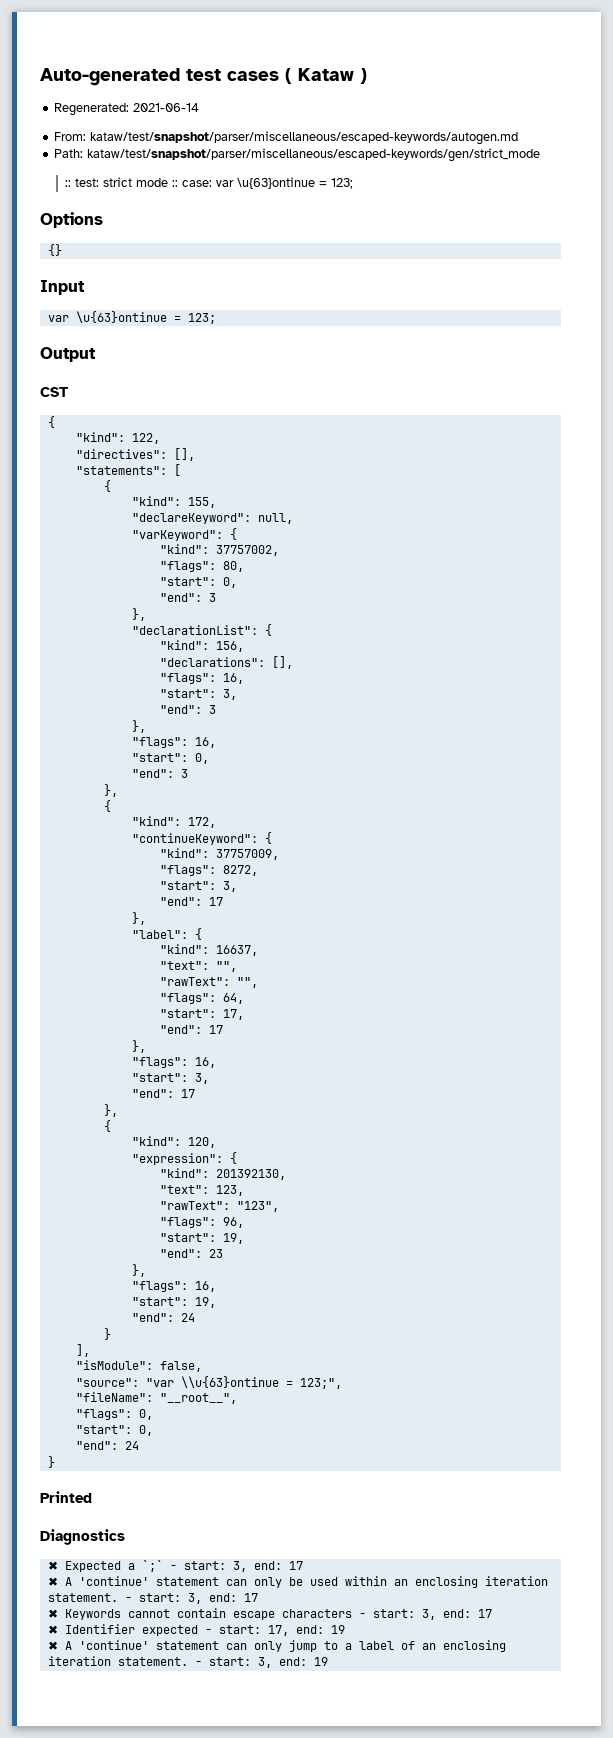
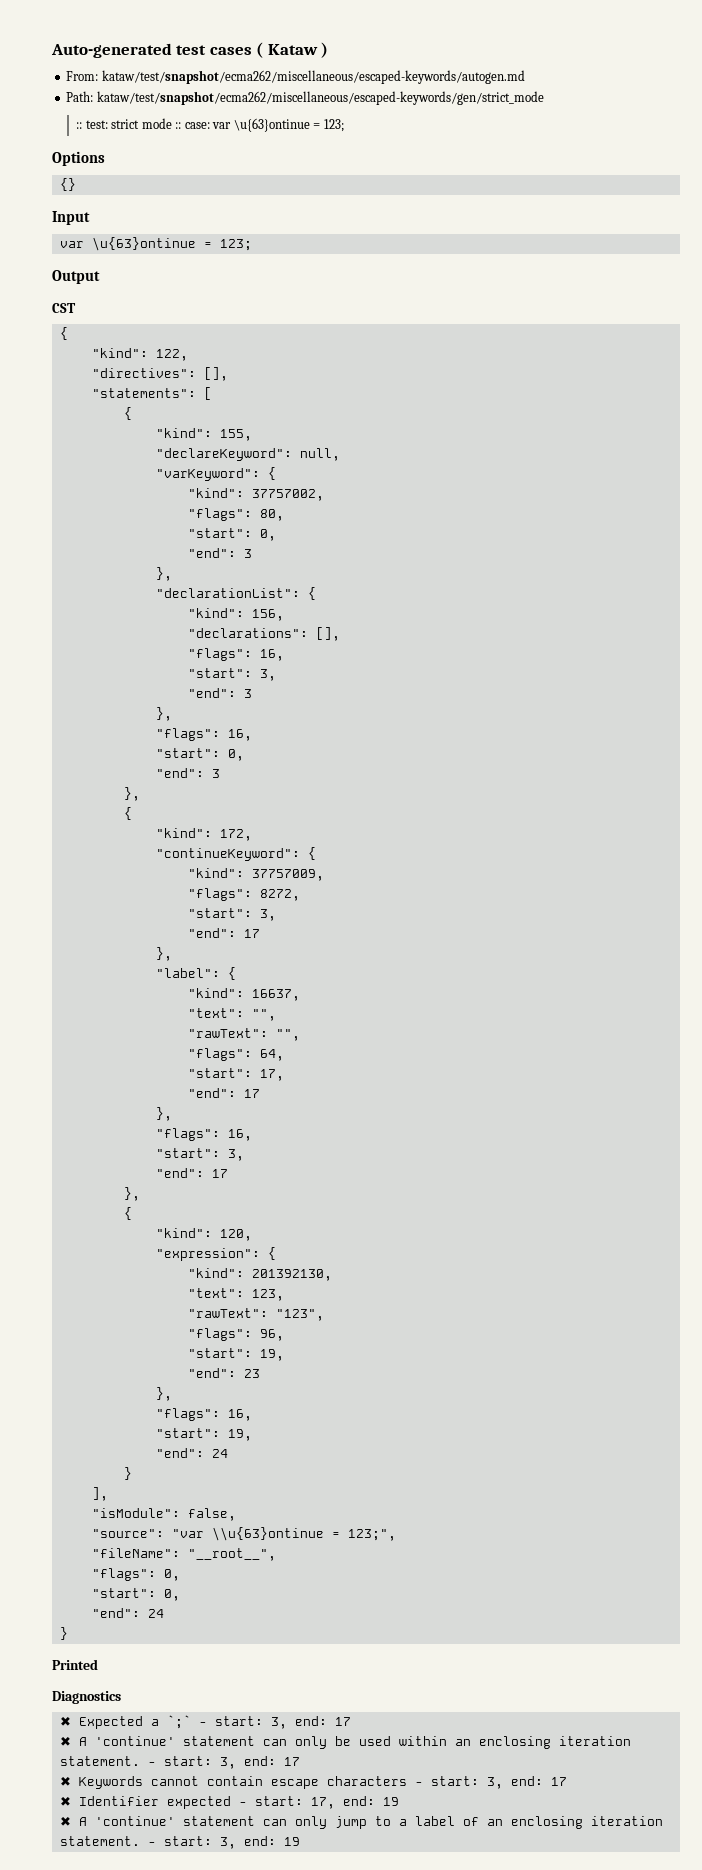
- Regenerated: 2021-06-14
- From: kataw/test/snapshot/parser/miscellaneous/escaped-keywords/autogen.md
+ From: kataw/test/snapshot/ecma262/miscellaneous/escaped-keywords/autogen.md
- Path: kataw/test/snapshot/parser/miscellaneous/escaped-keywords/gen/strict_mode
+ Path: kataw/test/snapshot/ecma262/miscellaneous/escaped-keywords/gen/strict_mode

